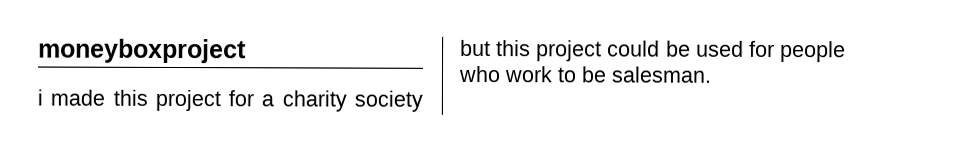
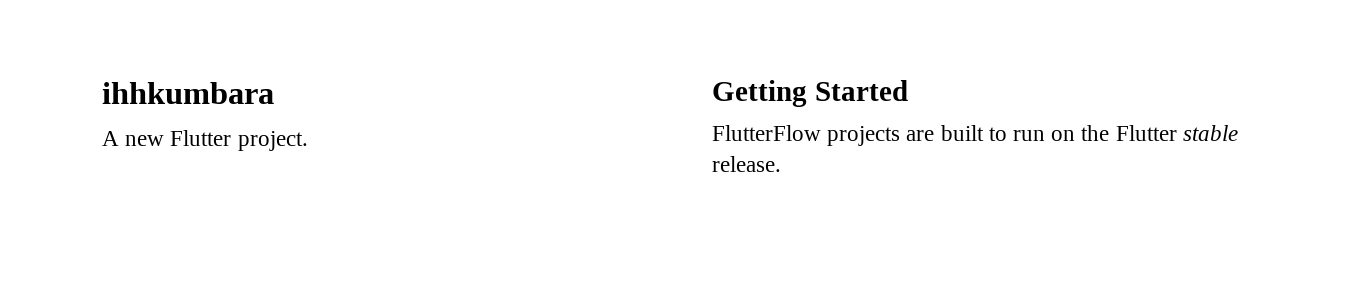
- moneyboxproject
- i made this project for a charity society but this project could be used for people who work to be salesman.
+ ihhkumbara
+ A new Flutter project.
+ Getting Started
+ FlutterFlow projects are built to run on the Flutter stable release.

